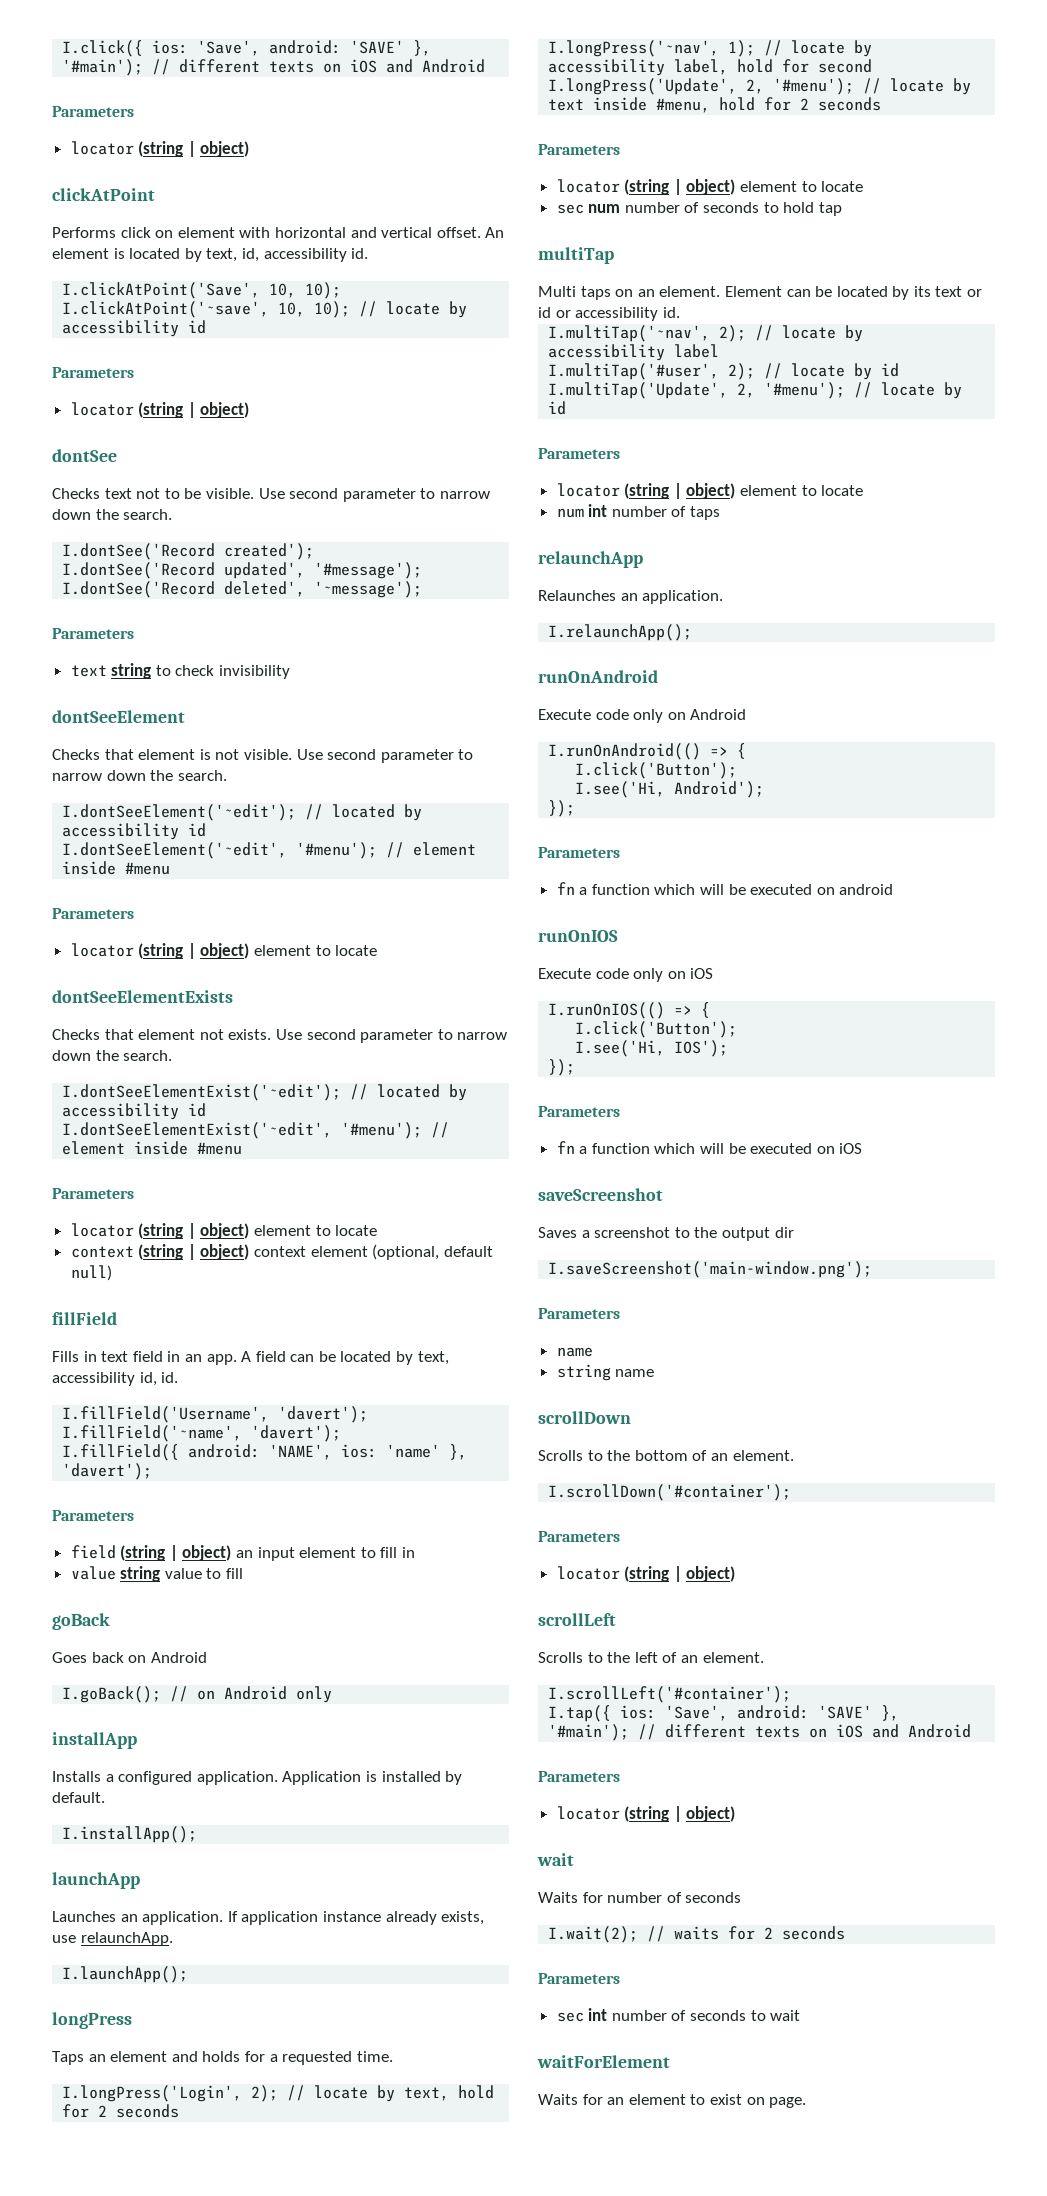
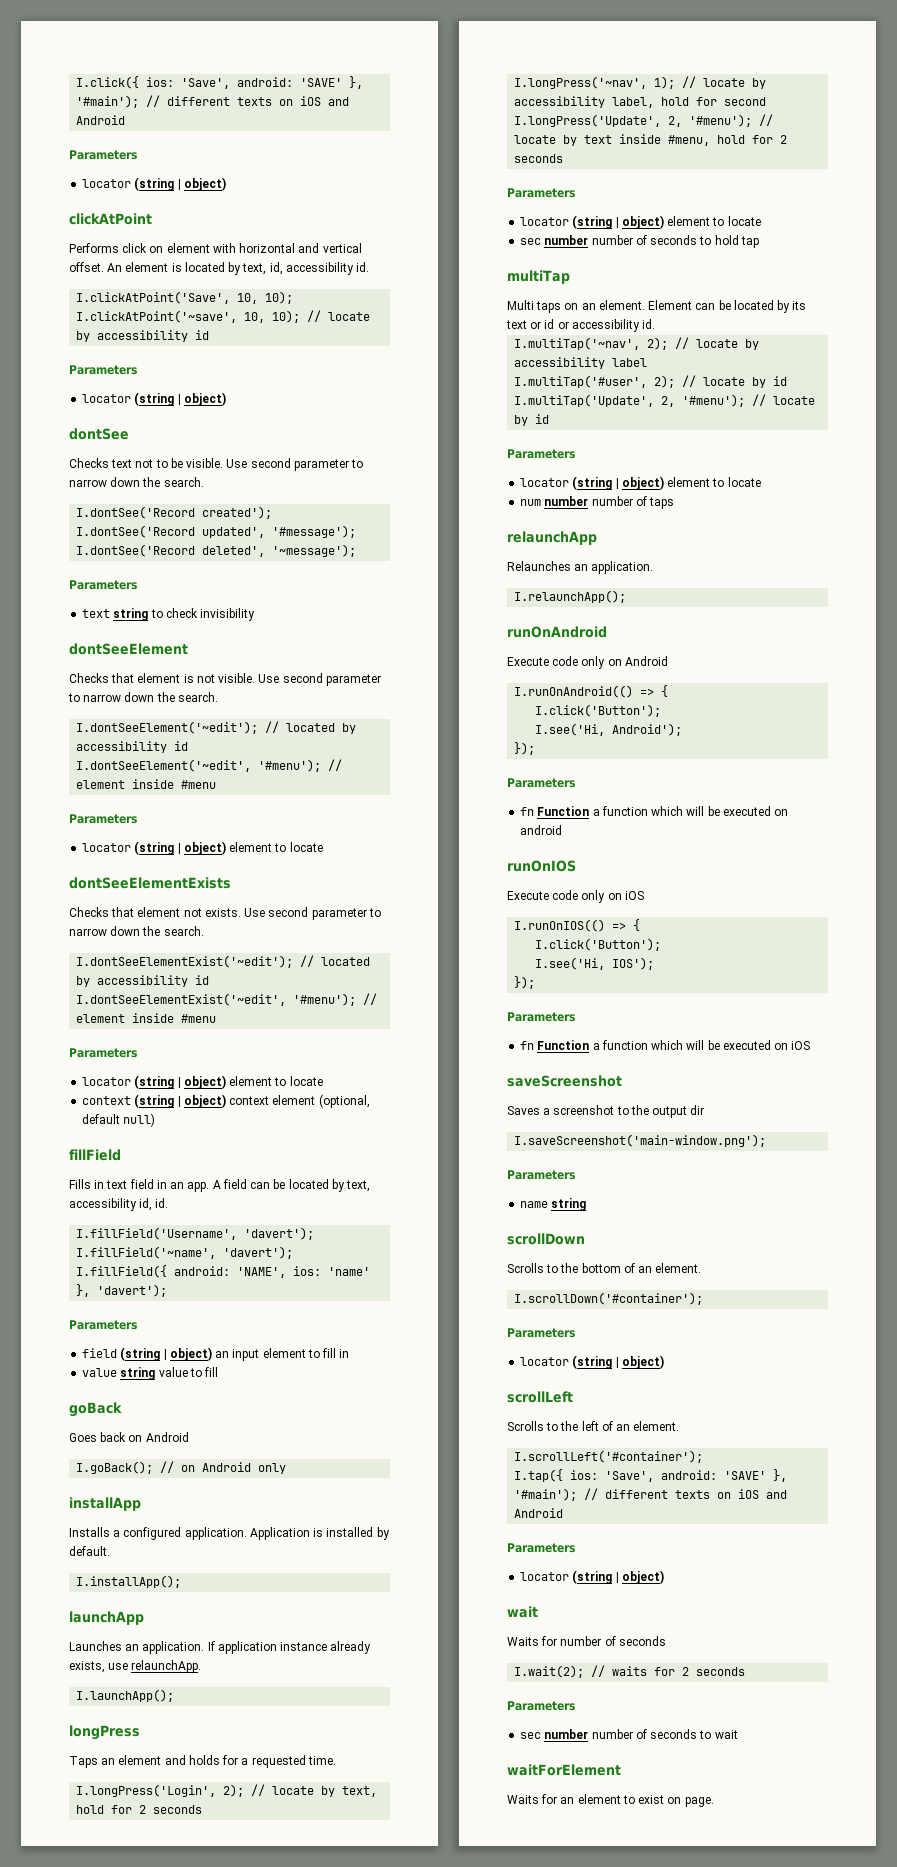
- sec num number of seconds to hold tap
+ sec number number of seconds to hold tap
- num int number of taps
+ num number number of taps
- fn a function which will be executed on android
+ fn Function a function which will be executed on android
- fn a function which will be executed on iOS
+ fn Function a function which will be executed on iOS
  I.saveScreenshot('main-window.png');
  Parameters
- name
- string name
+ name string
- sec int number of seconds to wait
+ sec number number of seconds to wait

